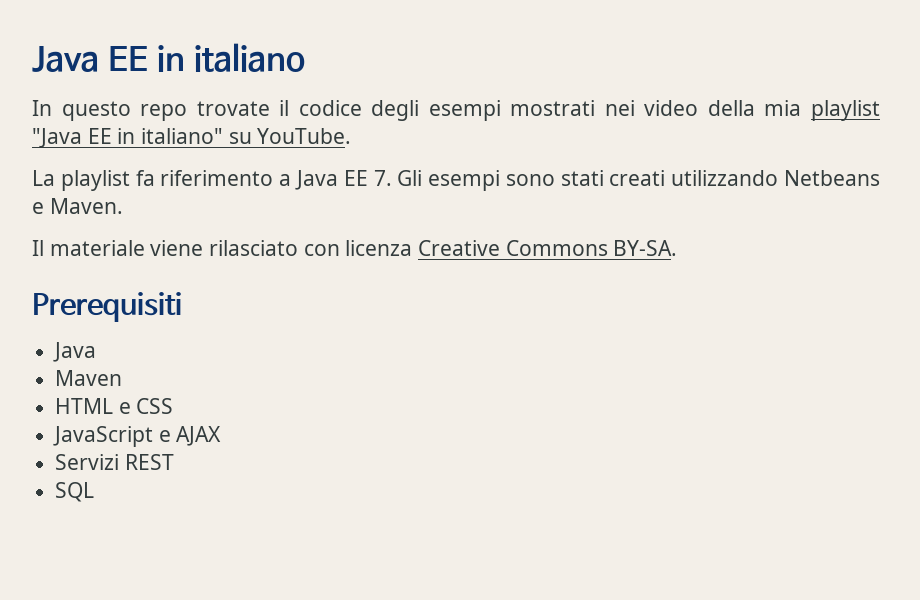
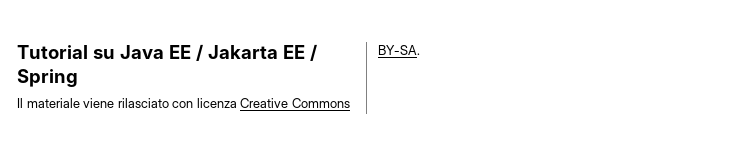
- Java EE in italiano
- In questo repo trovate il codice degli esempi mostrati nei video della mia playlist "Java EE in italiano" su YouTube.
- La playlist fa riferimento a Java EE 7. Gli esempi sono stati creati utilizzando Netbeans e Maven.
+ Tutorial su Java EE / Jakarta EE / Spring
- Prerequisiti
- Java
- Maven
- HTML e CSS
- JavaScript e AJAX
- Servizi REST
- SQL

